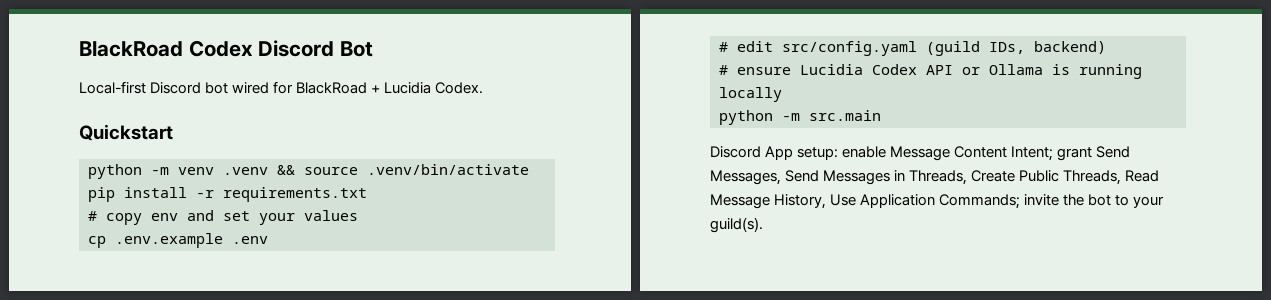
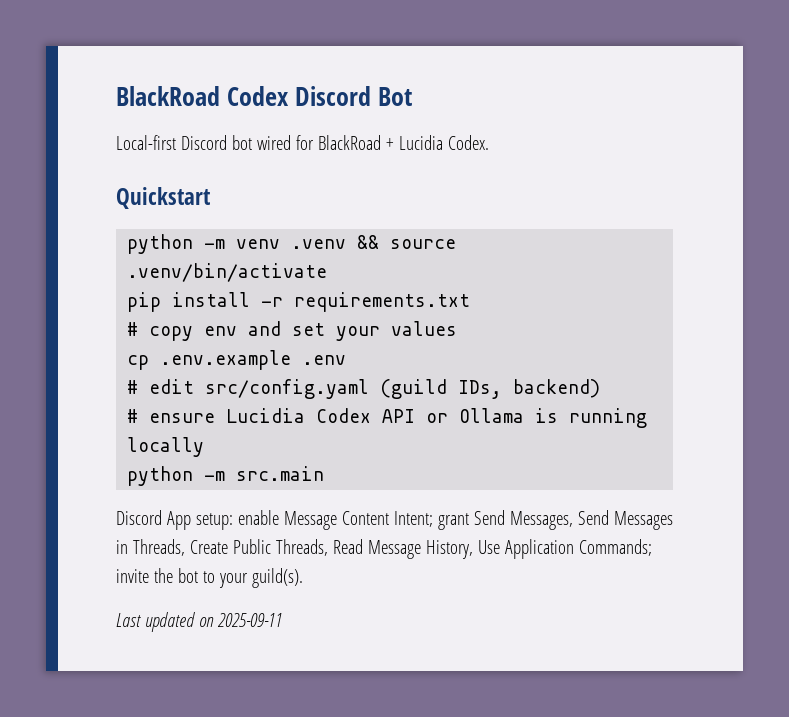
+ Last updated on 2025-09-11

